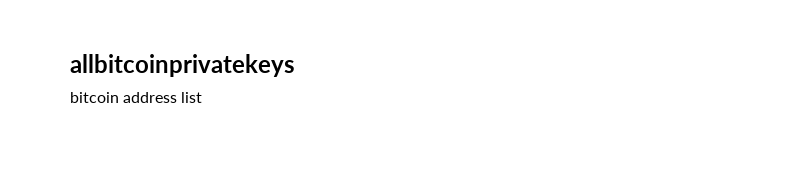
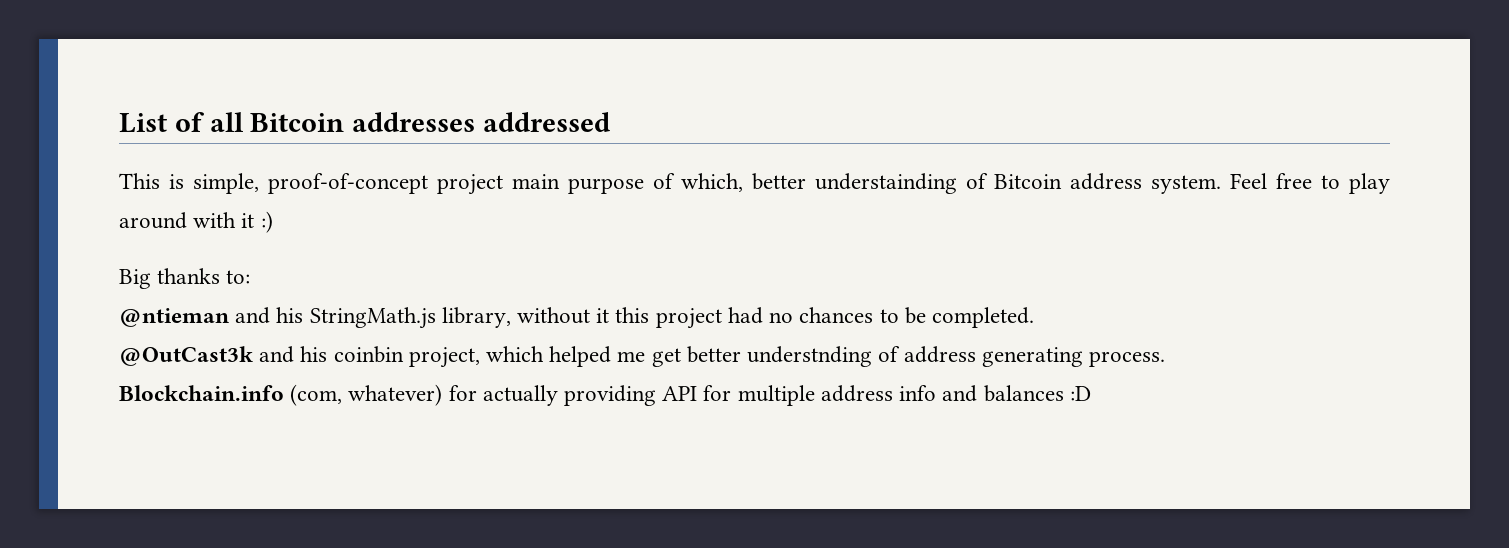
- allbitcoinprivatekeys
- bitcoin address list
+ List of all Bitcoin addresses addressed
+ This is simple, proof-of-concept project main purpose of which, better understainding of Bitcoin address system. Feel free to play around with it :)
+ Big thanks to:
+ @ntieman and his StringMath.js library, without it this project had no chances to be completed.
+ @OutCast3k and his coinbin project, which helped me get better understnding of address generating process.
+ Blockchain.info (com, whatever) for actually providing API for multiple address info and balances :D

